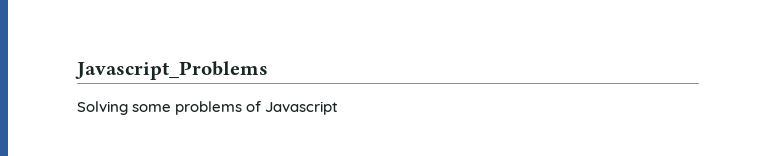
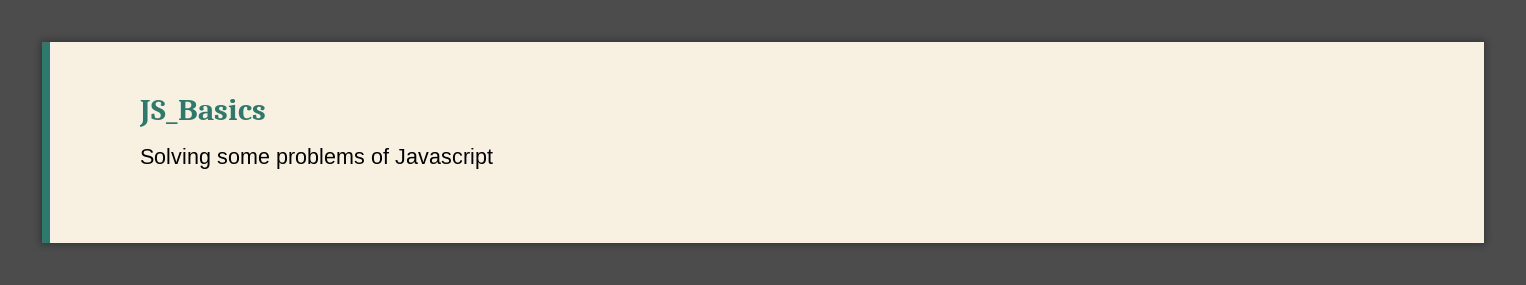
- Javascript_Problems
+ JS_Basics

